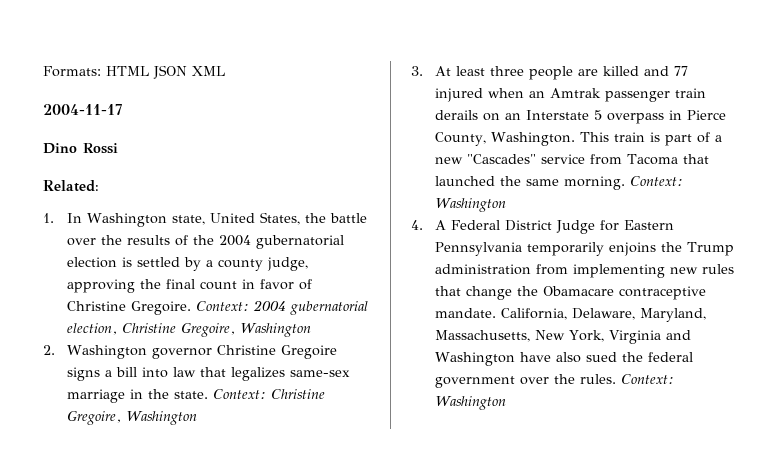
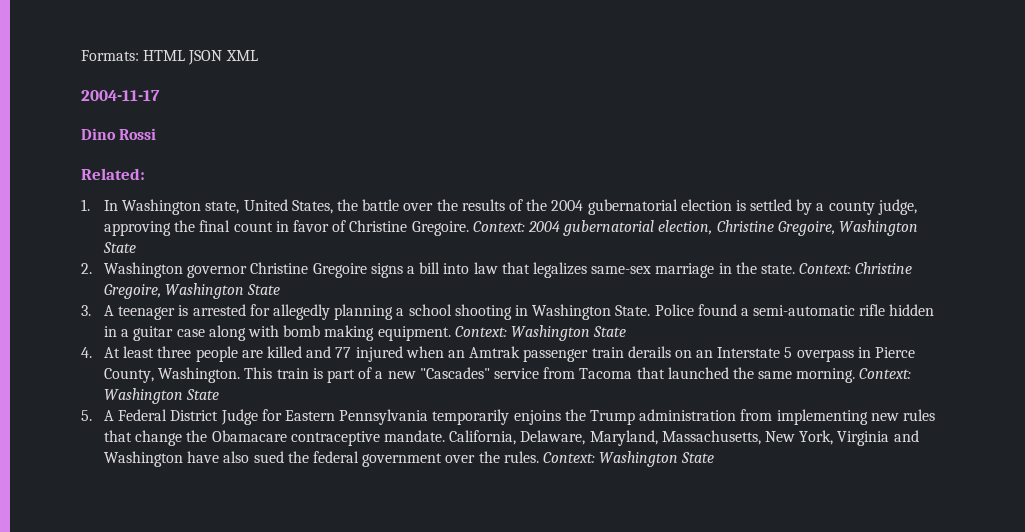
- Context: 2004 gubernatorial election, Christine Gregoire, Washington
+ Context: 2004 gubernatorial election, Christine Gregoire, Washington State
- Context: Christine Gregoire, Washington
- 3. At least three people are killed and 77 injured when an Amtrak passenger train derails on an Interstate 5 overpass in Pierce County, Washington.
+ Context: Christine Gregoire, Washington State
+ 3. A teenager is arrested for allegedly planning a school shooting in Washington State. Police found a semi-automatic rifle hidden in a guitar case along with bomb making equipment. Context: Washington State
+ 4. At least three people are killed and 77 injured when an Amtrak passenger train derails on an Interstate 5 overpass in Pierce County, Washington.
- This train is part of a new "Cascades" service from Tacoma that launched the same morning. Context: Washington
- 4. A Federal District Judge for Eastern Pennsylvania temporarily enjoins the Trump administration from implementing new rules that change the Obamacare contraceptive mandate.
+ This train is part of a new "Cascades" service from Tacoma that launched the same morning. Context: Washington State
+ 5. A Federal District Judge for Eastern Pennsylvania temporarily enjoins the Trump administration from implementing new rules that change the Obamacare contraceptive mandate.
- California, Delaware, Maryland, Massachusetts, New York, Virginia and Washington have also sued the federal government over the rules. Context: Washington
+ California, Delaware, Maryland, Massachusetts, New York, Virginia and Washington have also sued the federal government over the rules. Context: Washington State

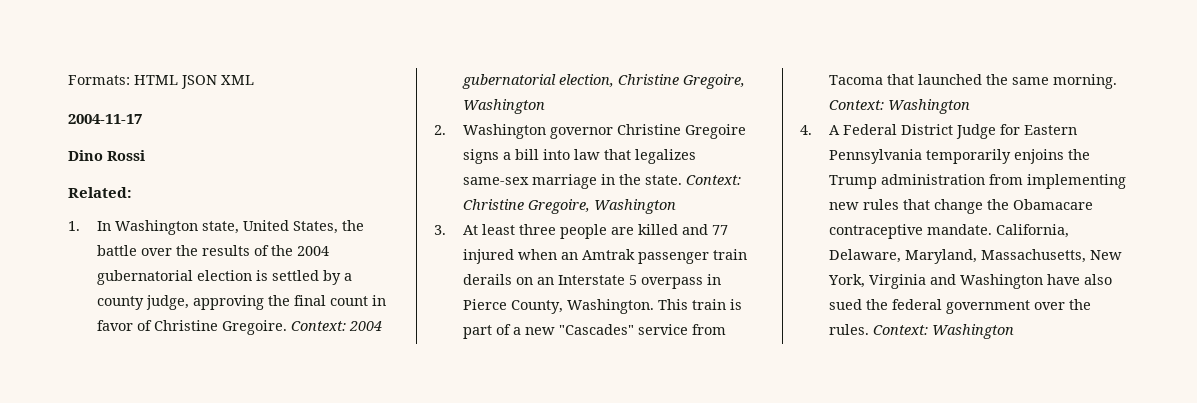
- Context: 2004 gubernatorial election, Christine Gregoire, Washington State
+ Context: 2004 gubernatorial election, Christine Gregoire, Washington
- Context: Christine Gregoire, Washington State
- 3. A teenager is arrested for allegedly planning a school shooting in Washington State. Police found a semi-automatic rifle hidden in a guitar case along with bomb making equipment. Context: Washington State
- 4. At least three people are killed and 77 injured when an Amtrak passenger train derails on an Interstate 5 overpass in Pierce County, Washington.
+ Context: Christine Gregoire, Washington
+ 3. At least three people are killed and 77 injured when an Amtrak passenger train derails on an Interstate 5 overpass in Pierce County, Washington.
- This train is part of a new "Cascades" service from Tacoma that launched the same morning. Context: Washington State
- 5. A Federal District Judge for Eastern Pennsylvania temporarily enjoins the Trump administration from implementing new rules that change the Obamacare contraceptive mandate.
+ This train is part of a new "Cascades" service from Tacoma that launched the same morning. Context: Washington
+ 4. A Federal District Judge for Eastern Pennsylvania temporarily enjoins the Trump administration from implementing new rules that change the Obamacare contraceptive mandate.
- California, Delaware, Maryland, Massachusetts, New York, Virginia and Washington have also sued the federal government over the rules. Context: Washington State
+ California, Delaware, Maryland, Massachusetts, New York, Virginia and Washington have also sued the federal government over the rules. Context: Washington

